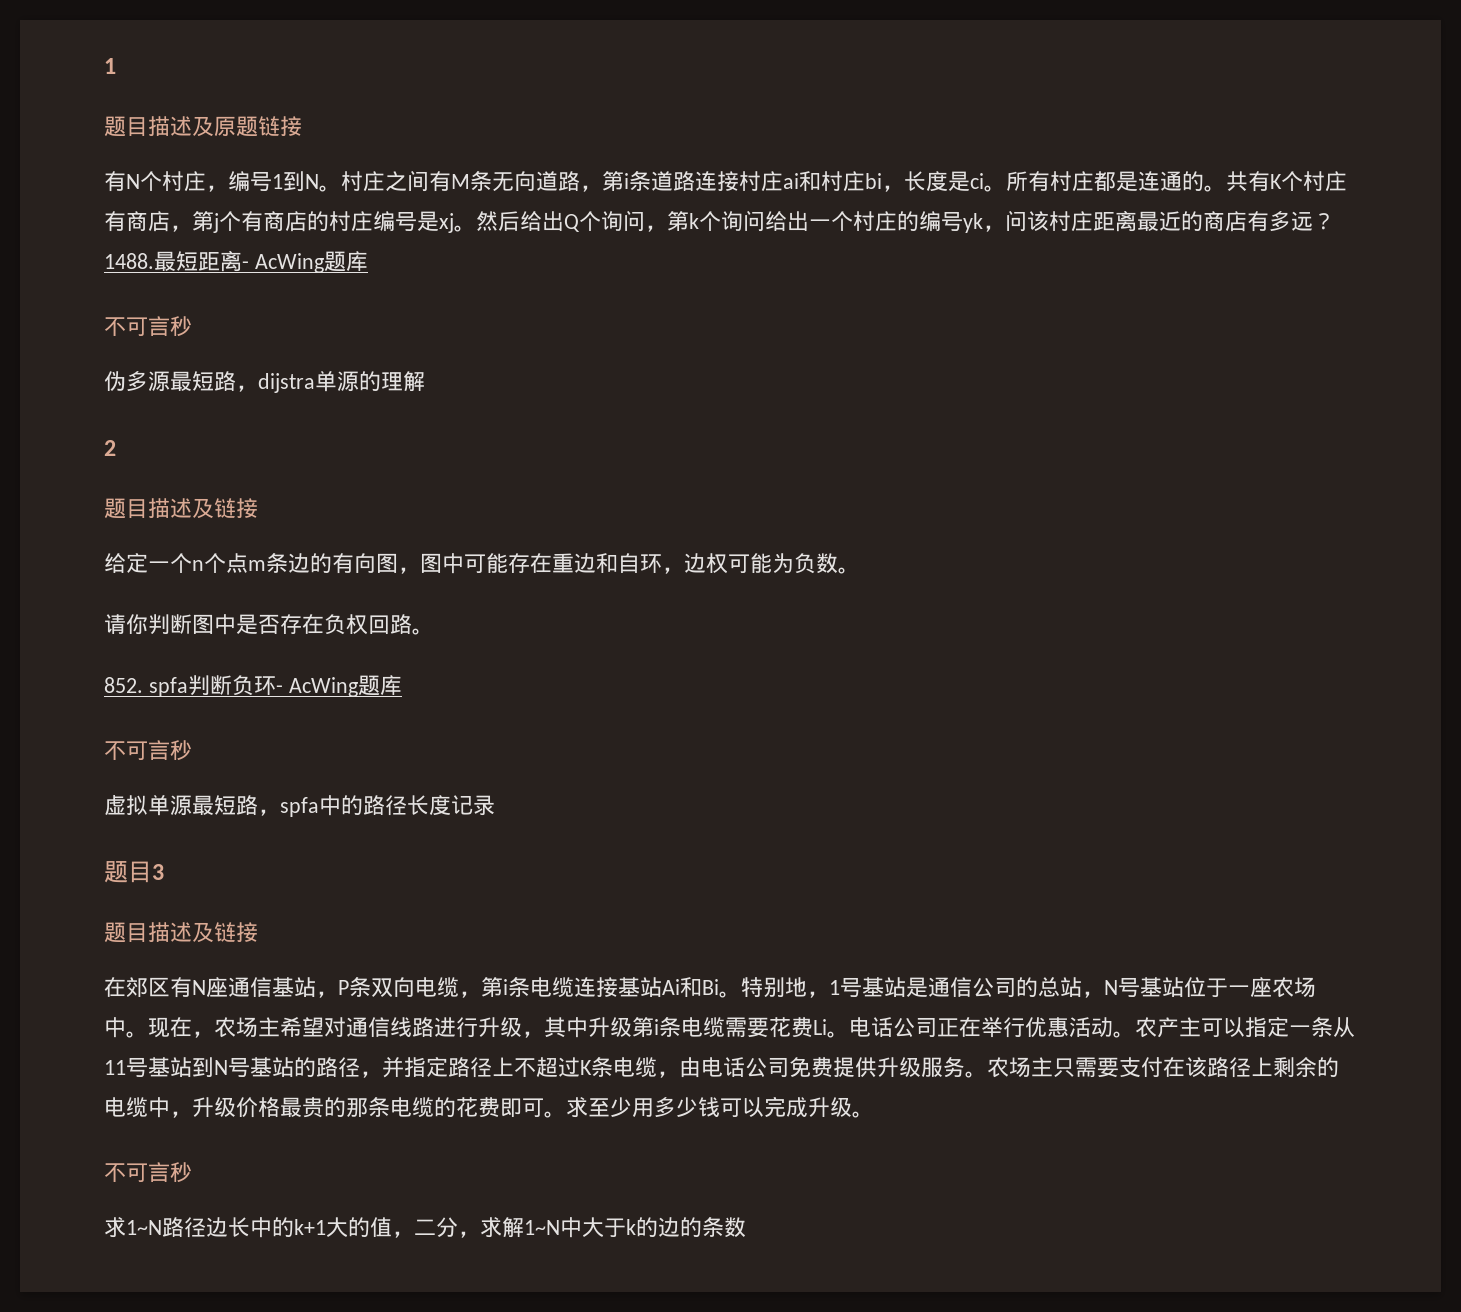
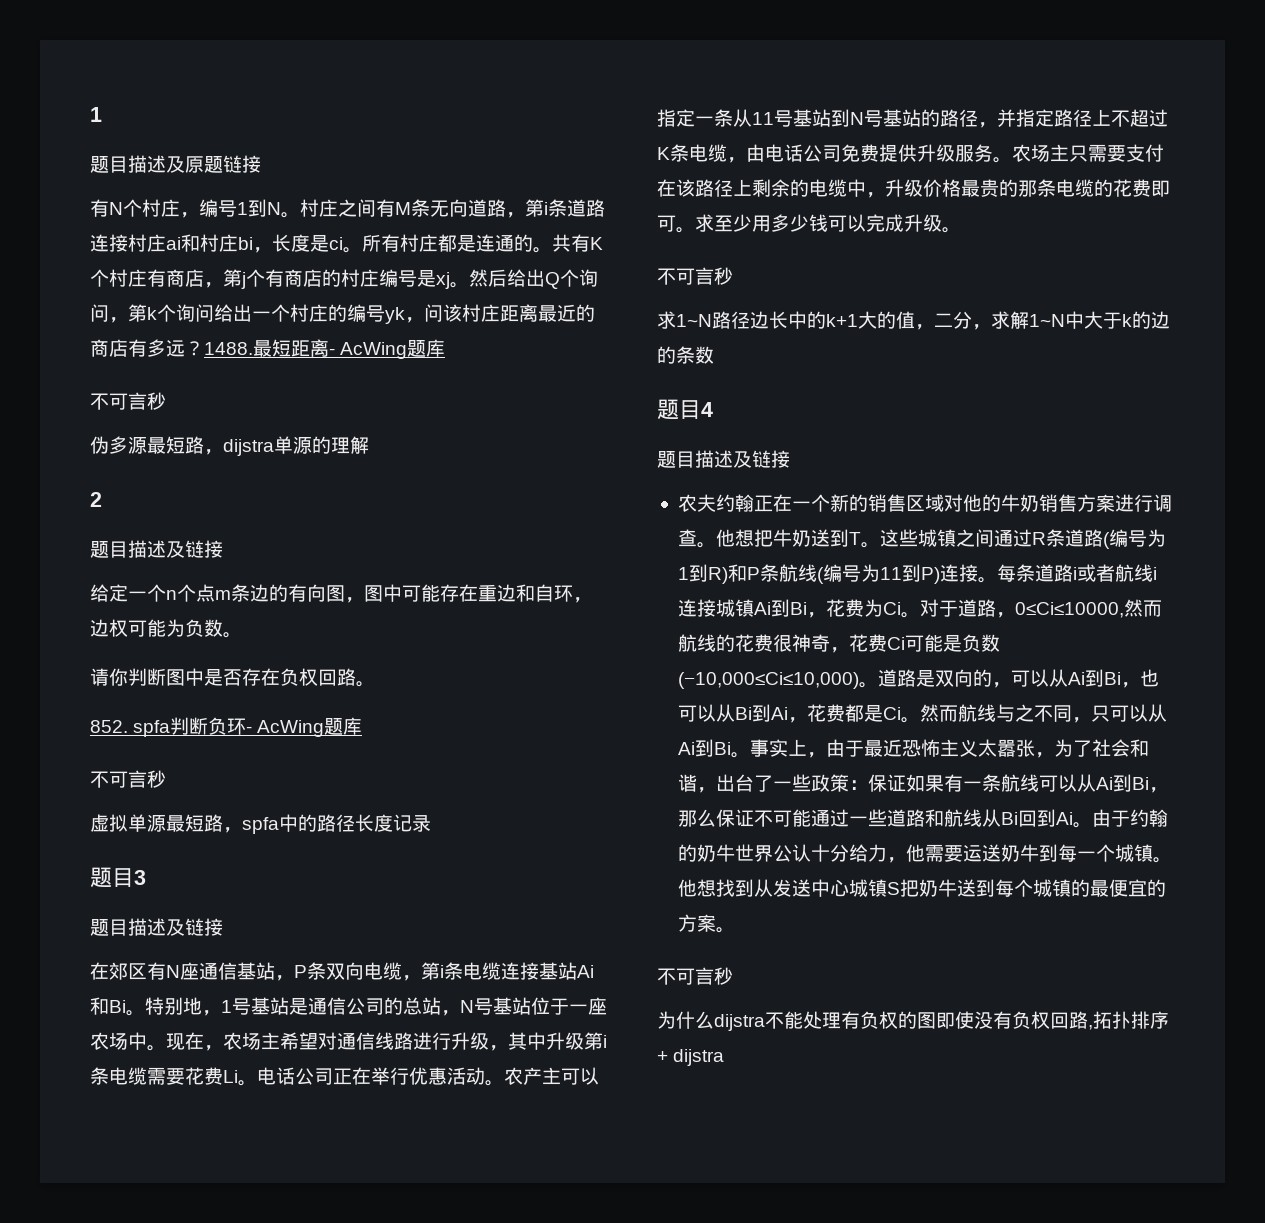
+ 题目4
+ 题目描述及链接
+ 农夫约翰正在一个新的销售区域对他的牛奶销售方案进行调查。他想把牛奶送到T。这些城镇之间通过R条道路(编号为1到R)和P条航线(编号为11到P)连接。每条道路i或者航线i连接城镇Ai到Bi，花费为Ci。对于道路，0≤Ci≤10000,然而航线的花费很神奇，花费Ci可能是负数(−10,000≤Ci≤10,000)。道路是双向的，可以从Ai到Bi，也可以从Bi到Ai，花费都是Ci。然而航线与之不同，只可以从Ai到Bi。事实上，由于最近恐怖主义太嚣张，为了社会和谐，出台了一些政策：保证如果有一条航线可以从Ai到Bi，那么保证不可能通过一些道路和航线从Bi回到Ai。由于约翰的奶牛世界公认十分给力，他需要运送奶牛到每一个城镇。他想找到从发送中心城镇S把奶牛送到每个城镇的最便宜的方案。
+ 不可言秒
+ 为什么dijstra不能处理有负权的图即使没有负权回路,拓扑排序+ dijstra

